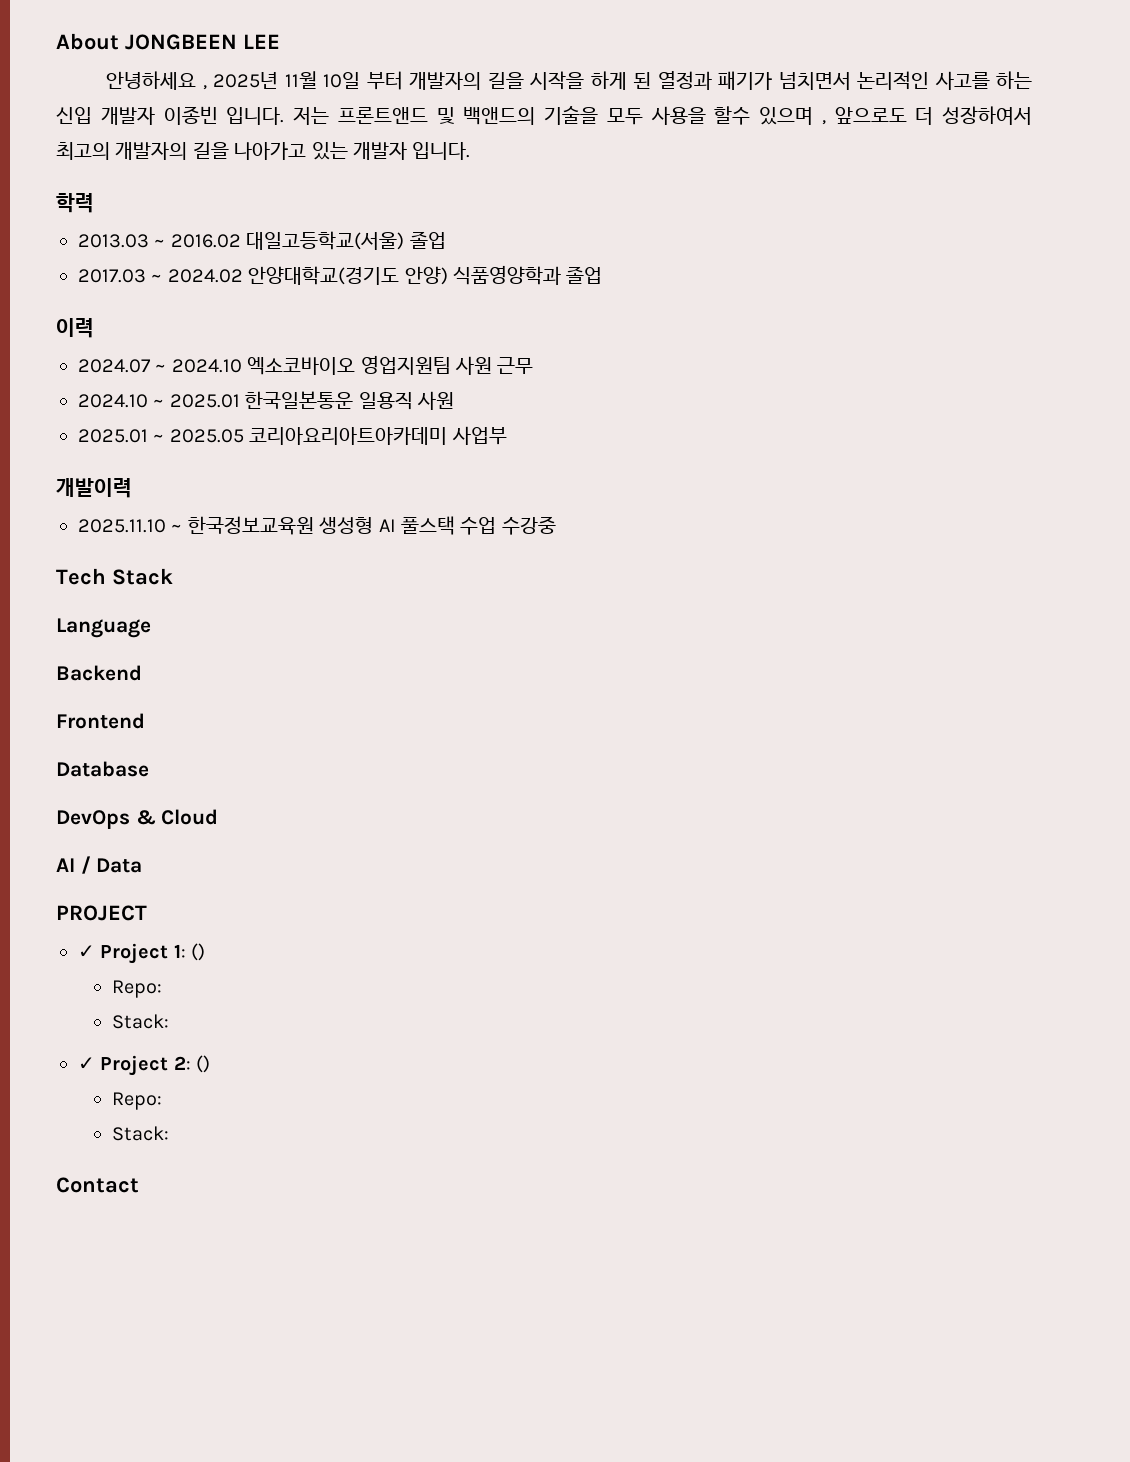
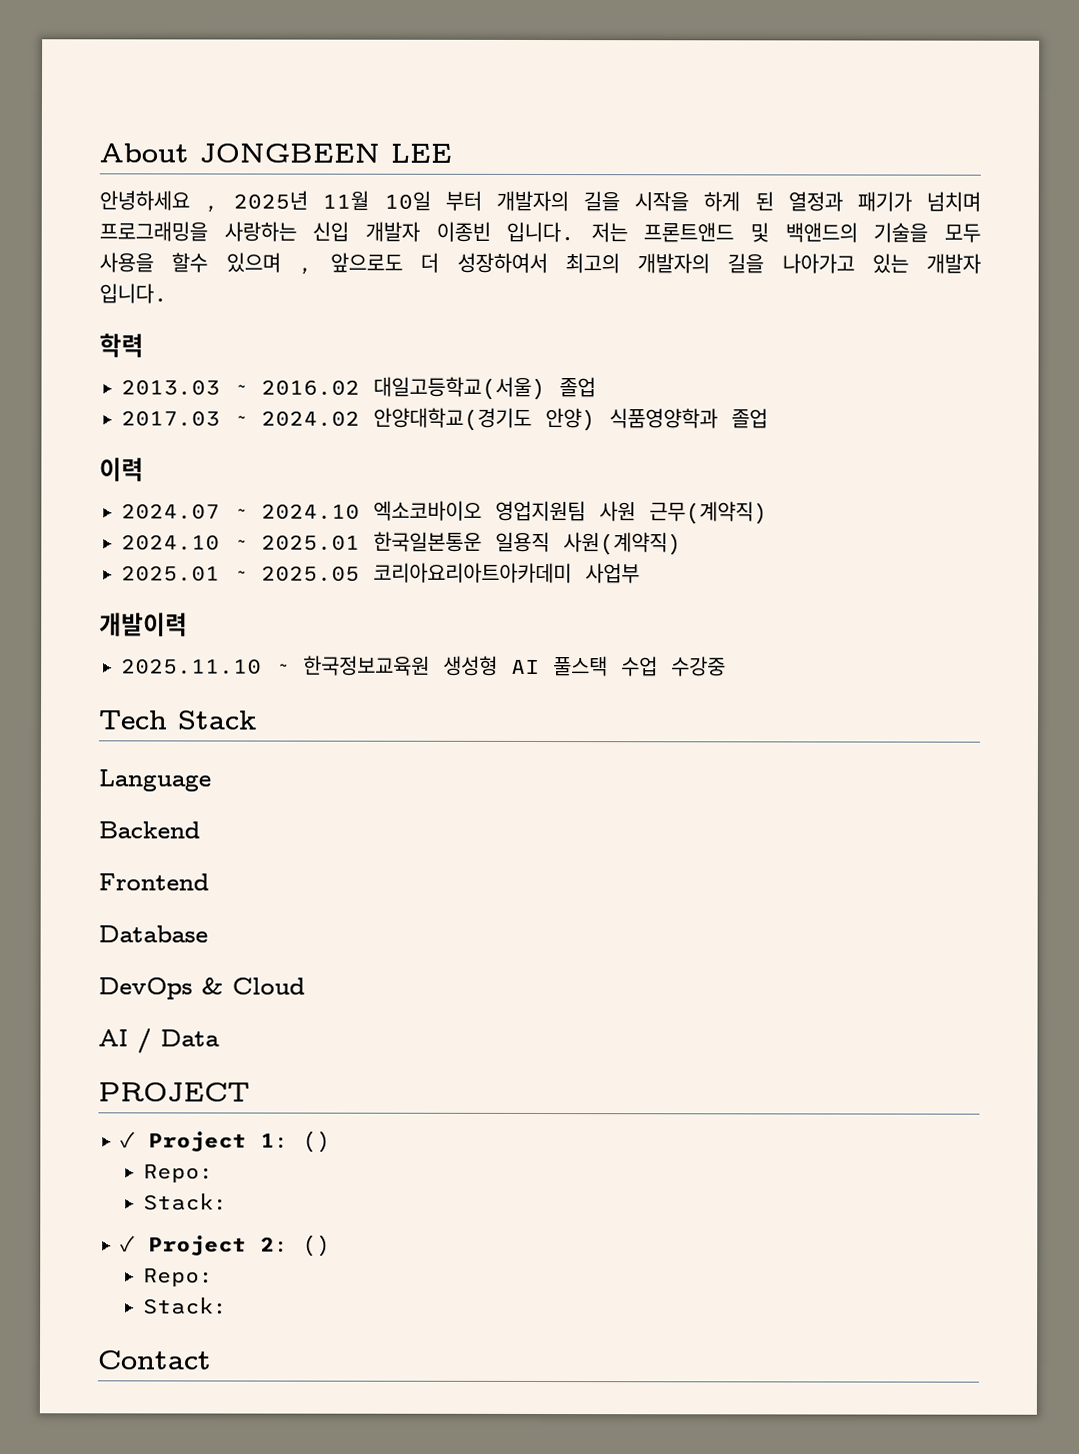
- 안녕하세요 , 2025년 11월 10일 부터 개발자의 길을 시작을 하게 된 열정과 패기가 넘치면서 논리적인 사고를 하는 신입 개발자 이종빈 입니다.
+ 안녕하세요 , 2025년 11월 10일 부터 개발자의 길을 시작을 하게 된 열정과 패기가 넘치며 프로그래밍을 사랑하는 신입 개발자 이종빈 입니다.
- 2024.07 ~ 2024.10 엑소코바이오 영업지원팀 사원 근무
+ 2024.07 ~ 2024.10 엑소코바이오 영업지원팀 사원 근무(계약직)
- 2024.10 ~ 2025.01 한국일본통운 일용직 사원
+ 2024.10 ~ 2025.01 한국일본통운 일용직 사원(계약직)

